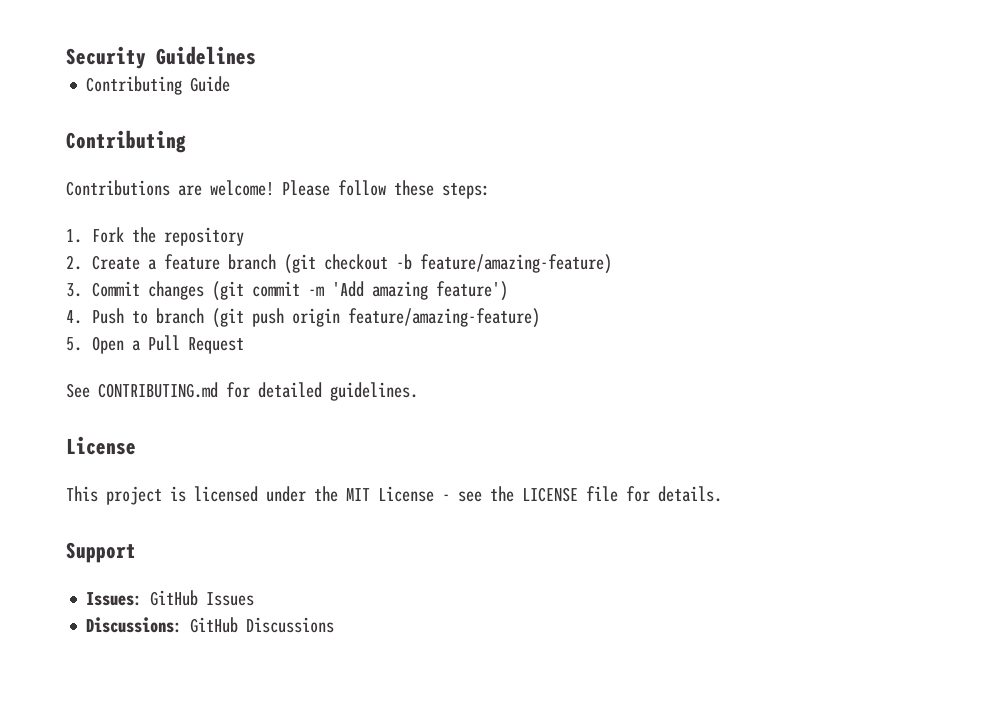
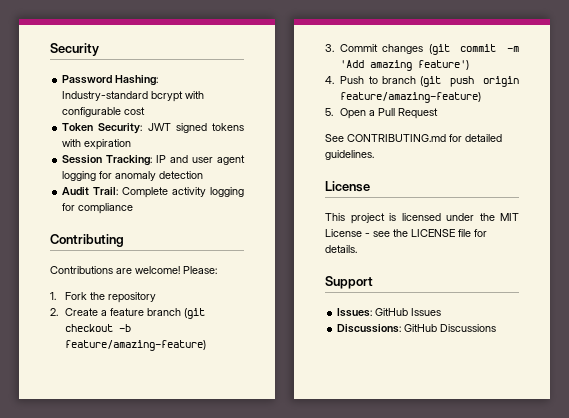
- Security Guidelines
- Contributing Guide
+ Security
+ Password Hashing: Industry-standard bcrypt with configurable cost
+ Token Security: JWT signed tokens with expiration
+ Session Tracking: IP and user agent logging for anomaly detection
+ Audit Trail: Complete activity logging for compliance
- Please follow these steps:
+ Please:

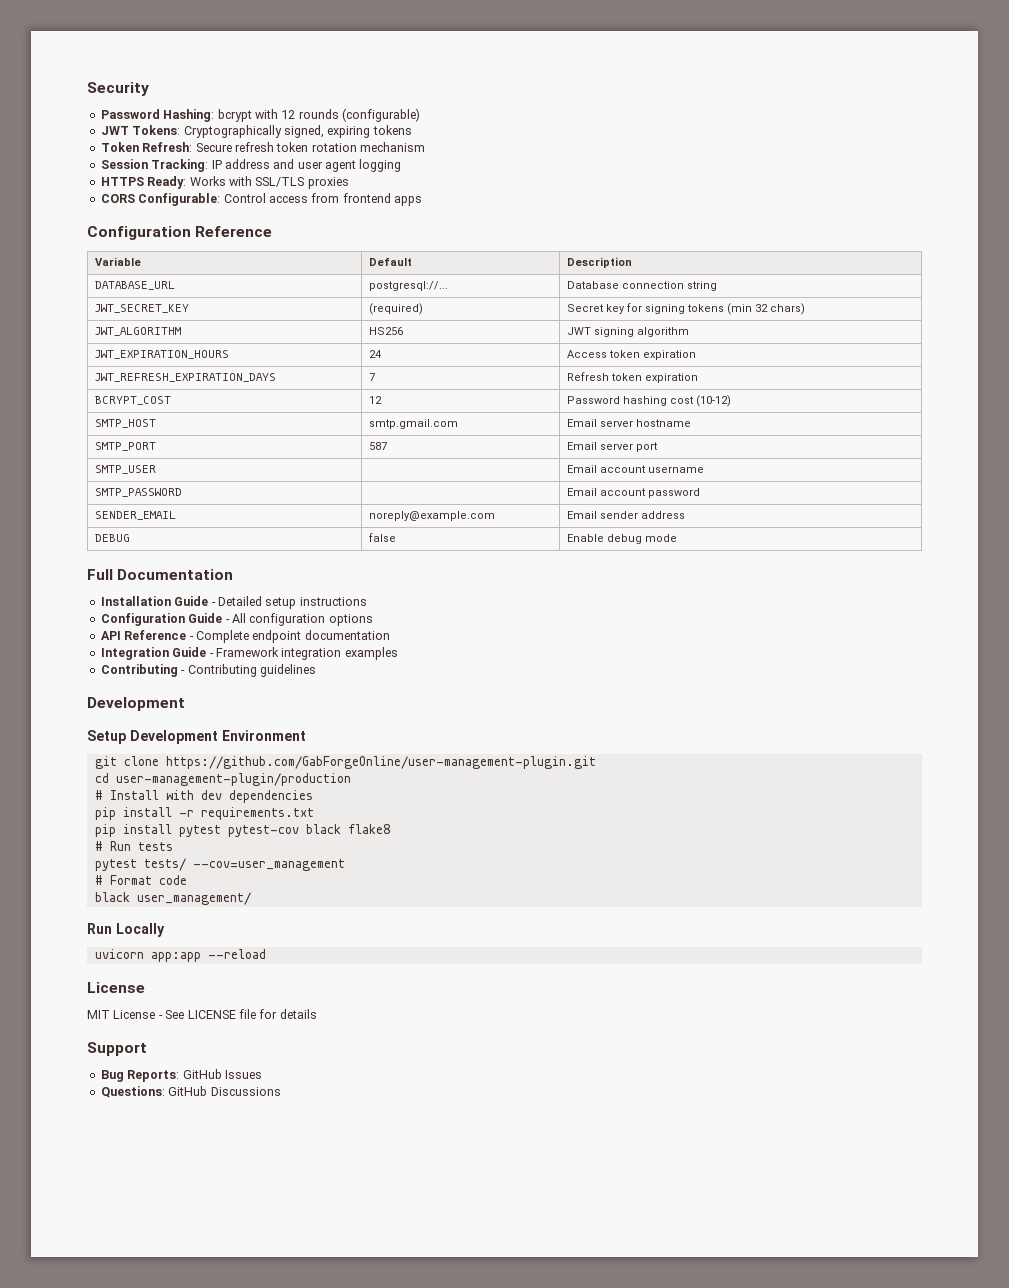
- Password Hashing: Industry-standard bcrypt with configurable cost
- Token Security: JWT signed tokens with expiration
+ Password Hashing: bcrypt with 12 rounds (configurable)
+ JWT Tokens: Cryptographically signed, expiring tokens
+ Token Refresh: Secure refresh token rotation mechanism
- Session Tracking: IP and user agent logging for anomaly detection
- Audit Trail: Complete activity logging for compliance
- Contributing
- Contributions are welcome! Please:
- 1. Fork the repository
- 2. Create a feature branch (git checkout -b feature/amazing-feature)
- 3. Commit changes (git commit -m 'Add amazing feature')
- 4. Push to branch (git push origin feature/amazing-feature)
- 5. Open a Pull Request
- See CONTRIBUTING.md for detailed guidelines.
+ Session Tracking: IP address and user agent logging
+ HTTPS Ready: Works with SSL/TLS proxies
+ CORS Configurable: Control access from frontend apps
+ Configuration Reference
+ Variable | Default | Description
+ DATABASE_URL | postgresql://... | Database connection string
+ JWT_SECRET_KEY | (required) | Secret key for signing tokens (min 32 chars)
+ JWT_ALGORITHM | HS256 | JWT signing algorithm
+ JWT_EXPIRATION_HOURS | 24 | Access token expiration
+ JWT_REFRESH_EXPIRATION_DAYS | 7 | Refresh token expiration
+ BCRYPT_COST | 12 | Password hashing cost (10-12)
+ SMTP_HOST | smtp.gmail.com | Email server hostname
+ SMTP_PORT | 587 | Email server port
+ SMTP_USER | | Email account username
+ SMTP_PASSWORD | | Email account password
+ SENDER_EMAIL | noreply@example.com | Email sender address
+ DEBUG | false | Enable debug mode
+ Full Documentation
+ Installation Guide - Detailed setup instructions
+ Configuration Guide - All configuration options
+ API Reference - Complete endpoint documentation
+ Integration Guide - Framework integration examples
+ Contributing - Contributing guidelines
+ Development
+ Setup Development Environment
+ git clone https://github.com/GabForgeOnline/user-management-plugin.git
+ cd user-management-plugin/production
+ # Install with dev dependencies
+ pip install -r requirements.txt
+ pip install pytest pytest-cov black flake8
+ # Run tests
+ pytest tests/ --cov=user_management
+ # Format code
+ black user_management/
+ Run Locally
+ uvicorn app:app --reload
  License
- This project is licensed under the MIT License - see the LICENSE file for details.
+ MIT License - See LICENSE file for details
- Issues: GitHub Issues
+ Bug Reports: GitHub Issues
- Discussions: GitHub Discussions
+ Questions: GitHub Discussions

